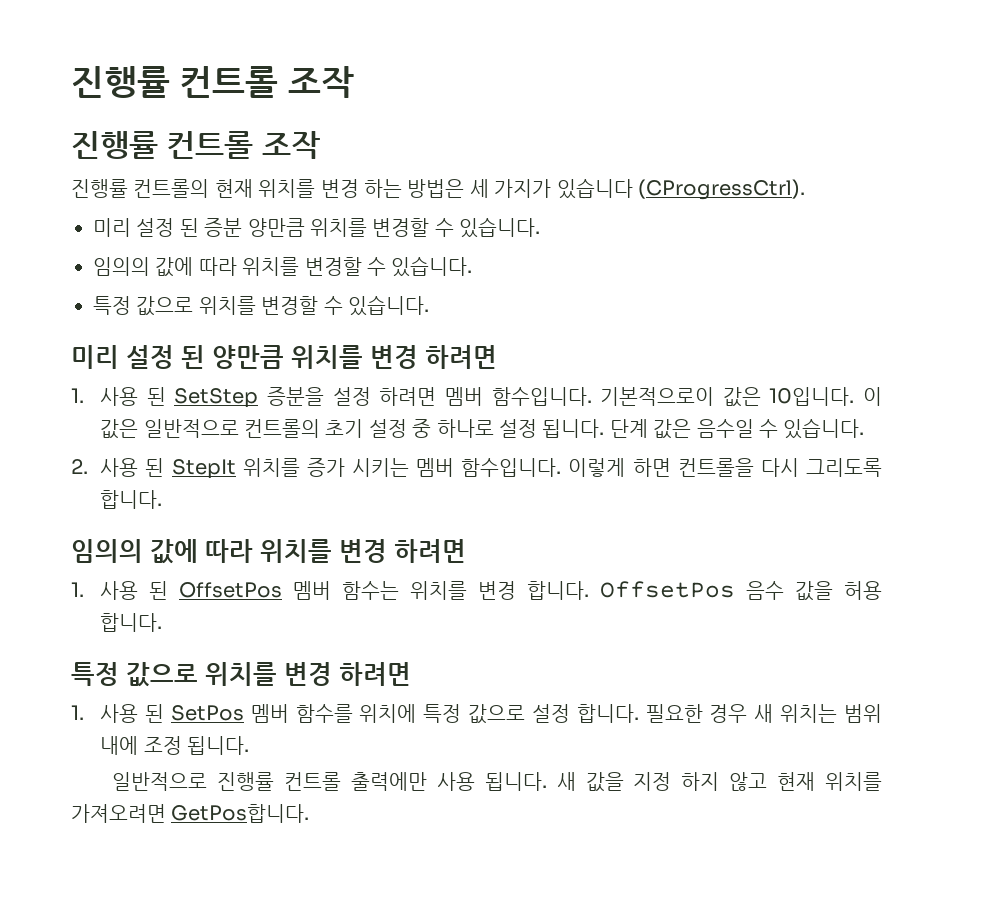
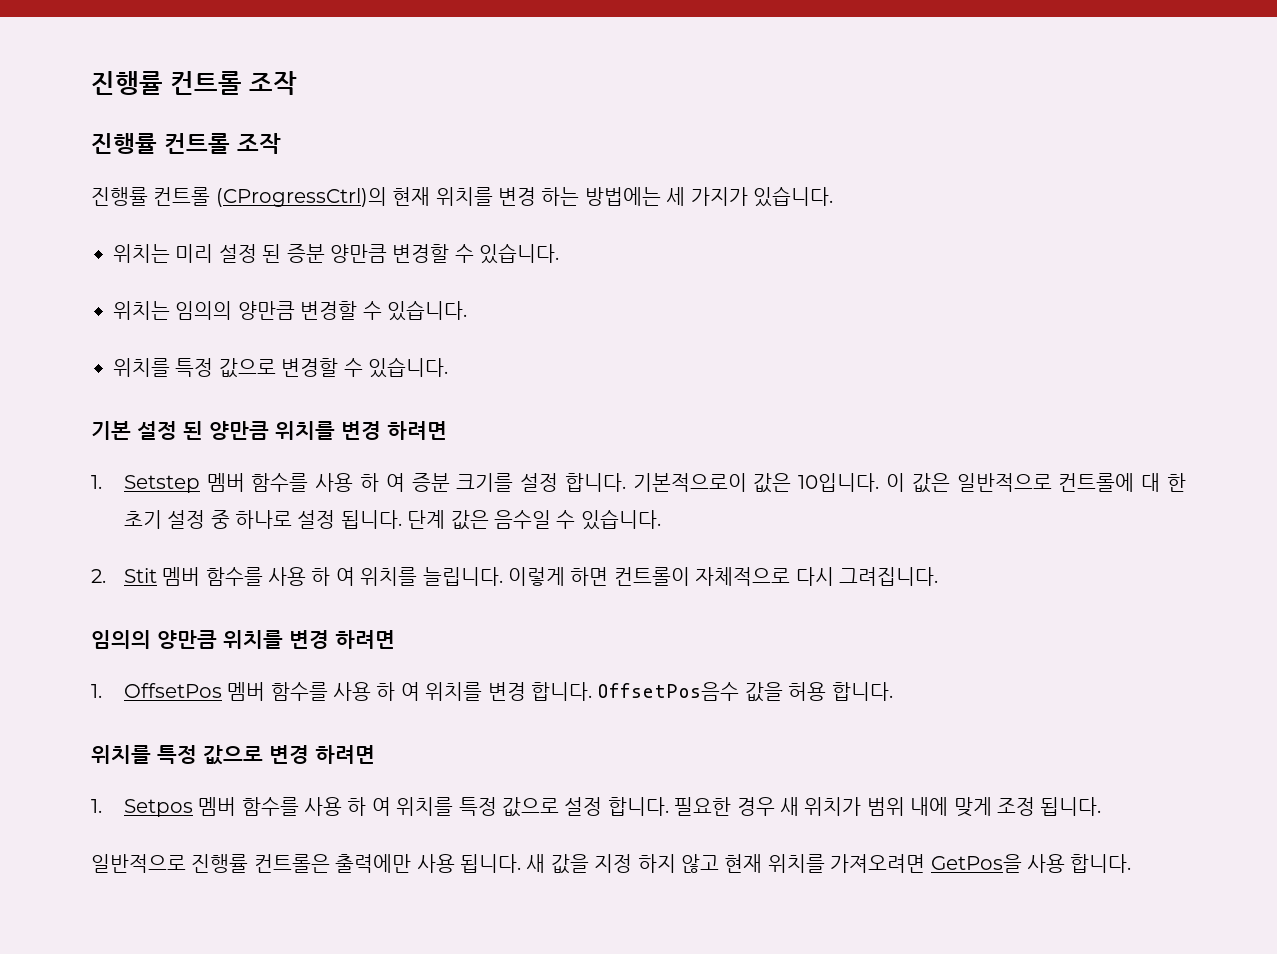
- 진행률 컨트롤의 현재 위치를 변경 하는 방법은 세 가지가 있습니다 (CProgressCtrl).
- 미리 설정 된 증분 양만큼 위치를 변경할 수 있습니다.
- 임의의 값에 따라 위치를 변경할 수 있습니다.
- 특정 값으로 위치를 변경할 수 있습니다.
- 미리 설정 된 양만큼 위치를 변경 하려면
+ 진행률 컨트롤 (CProgressCtrl)의 현재 위치를 변경 하는 방법에는 세 가지가 있습니다.
+ 위치는 미리 설정 된 증분 양만큼 변경할 수 있습니다.
+ 위치는 임의의 양만큼 변경할 수 있습니다.
+ 위치를 특정 값으로 변경할 수 있습니다.
+ 기본 설정 된 양만큼 위치를 변경 하려면
- 1. 사용 된 SetStep 증분을 설정 하려면 멤버 함수입니다.
+ 1. Setstep 멤버 함수를 사용 하 여 증분 크기를 설정 합니다.
- 이 값은 일반적으로 컨트롤의 초기 설정 중 하나로 설정 됩니다.
+ 이 값은 일반적으로 컨트롤에 대 한 초기 설정 중 하나로 설정 됩니다.
- 2. 사용 된 StepIt 위치를 증가 시키는 멤버 함수입니다. 이렇게 하면 컨트롤을 다시 그리도록 합니다.
- 임의의 값에 따라 위치를 변경 하려면
- 1. 사용 된 OffsetPos 멤버 함수는 위치를 변경 합니다.
+ 2. Stit 멤버 함수를 사용 하 여 위치를 늘립니다. 이렇게 하면 컨트롤이 자체적으로 다시 그려집니다.
+ 임의의 양만큼 위치를 변경 하려면
+ 1. OffsetPos 멤버 함수를 사용 하 여 위치를 변경 합니다.
- OffsetPos 음수 값을 허용 합니다.
+ OffsetPos음수 값을 허용 합니다.
- 특정 값으로 위치를 변경 하려면
- 1. 사용 된 SetPos 멤버 함수를 위치에 특정 값으로 설정 합니다.
+ 위치를 특정 값으로 변경 하려면
+ 1. Setpos 멤버 함수를 사용 하 여 위치를 특정 값으로 설정 합니다.
- 필요한 경우 새 위치는 범위 내에 조정 됩니다.
+ 필요한 경우 새 위치가 범위 내에 맞게 조정 됩니다.
- 일반적으로 진행률 컨트롤 출력에만 사용 됩니다.
+ 일반적으로 진행률 컨트롤은 출력에만 사용 됩니다.
- 새 값을 지정 하지 않고 현재 위치를 가져오려면 GetPos합니다.
+ 새 값을 지정 하지 않고 현재 위치를 가져오려면 GetPos을 사용 합니다.

